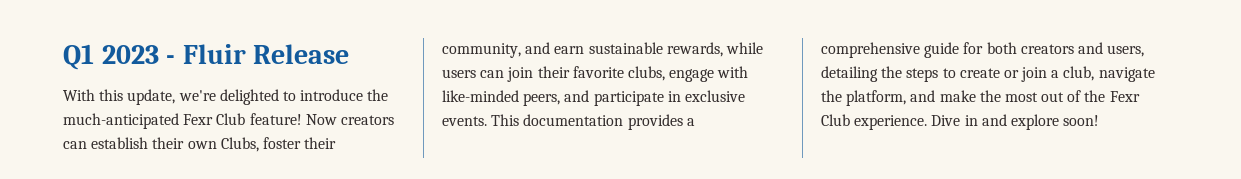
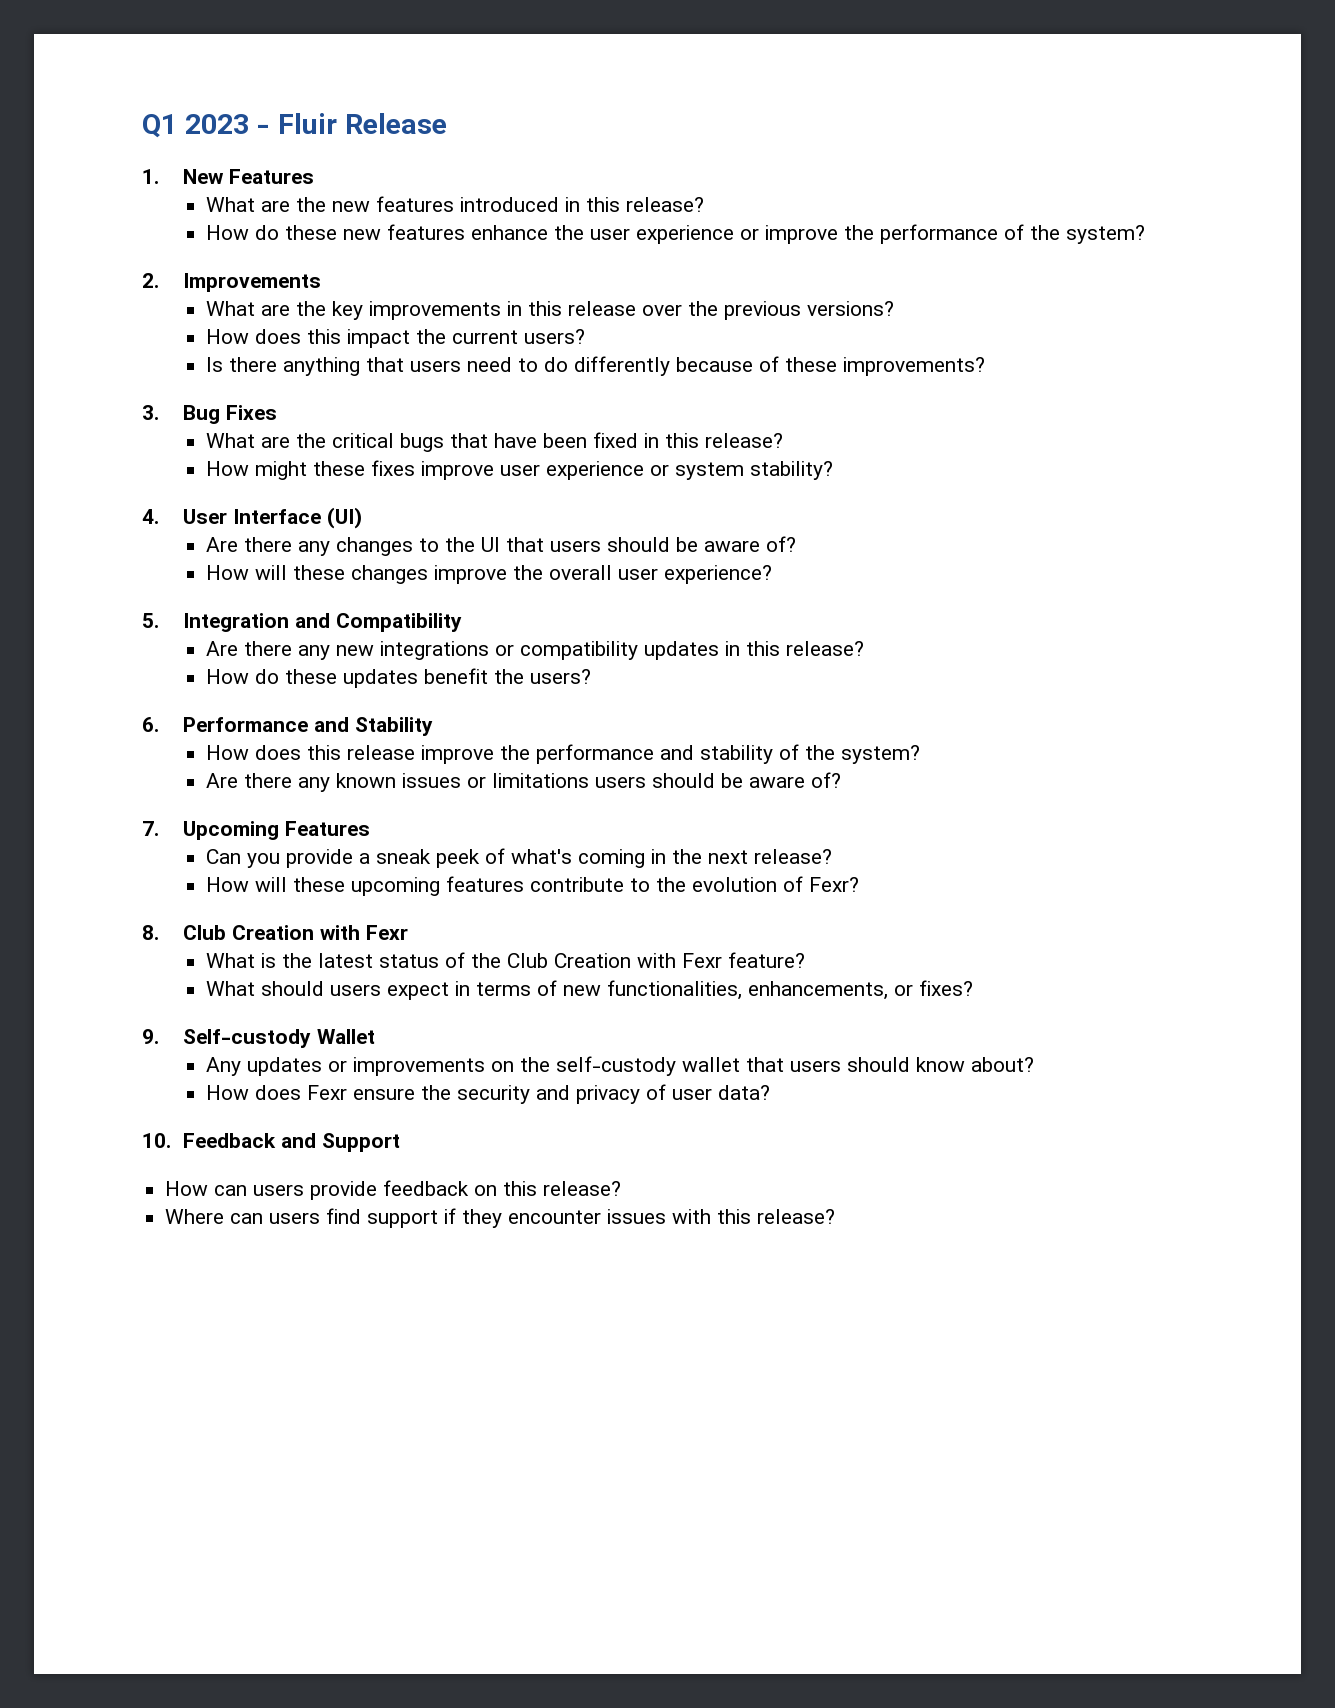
- With this update, we're delighted to introduce the much-anticipated Fexr Club feature! Now creators can establish their own Clubs, foster their community, and earn sustainable rewards, while users can join their favorite clubs, engage with like-minded peers, and participate in exclusive events. This documentation provides a comprehensive guide for both creators and users, detailing the steps to create or join a club, navigate the platform, and make the most out of the Fexr Club experience. Dive in and explore soon!
+ 1. New Features
+ What are the new features introduced in this release?
+ How do these new features enhance the user experience or improve the performance of the system?
+ 2. Improvements
+ What are the key improvements in this release over the previous versions?
+ How does this impact the current users?
+ Is there anything that users need to do differently because of these improvements?
+ 3. Bug Fixes
+ What are the critical bugs that have been fixed in this release?
+ How might these fixes improve user experience or system stability?
+ 4. User Interface (UI)
+ Are there any changes to the UI that users should be aware of?
+ How will these changes improve the overall user experience?
+ 5. Integration and Compatibility
+ Are there any new integrations or compatibility updates in this release?
+ How do these updates benefit the users?
+ 6. Performance and Stability
+ How does this release improve the performance and stability of the system?
+ Are there any known issues or limitations users should be aware of?
+ 7. Upcoming Features
+ Can you provide a sneak peek of what's coming in the next release?
+ How will these upcoming features contribute to the evolution of Fexr?
+ 8. Club Creation with Fexr
+ What is the latest status of the Club Creation with Fexr feature?
+ What should users expect in terms of new functionalities, enhancements, or fixes?
+ 9. Self-custody Wallet
+ Any updates or improvements on the self-custody wallet that users should know about?
+ How does Fexr ensure the security and privacy of user data?
+ 10. Feedback and Support
+ How can users provide feedback on this release?
+ Where can users find support if they encounter issues with this release?

